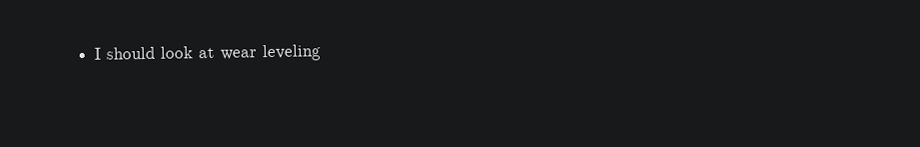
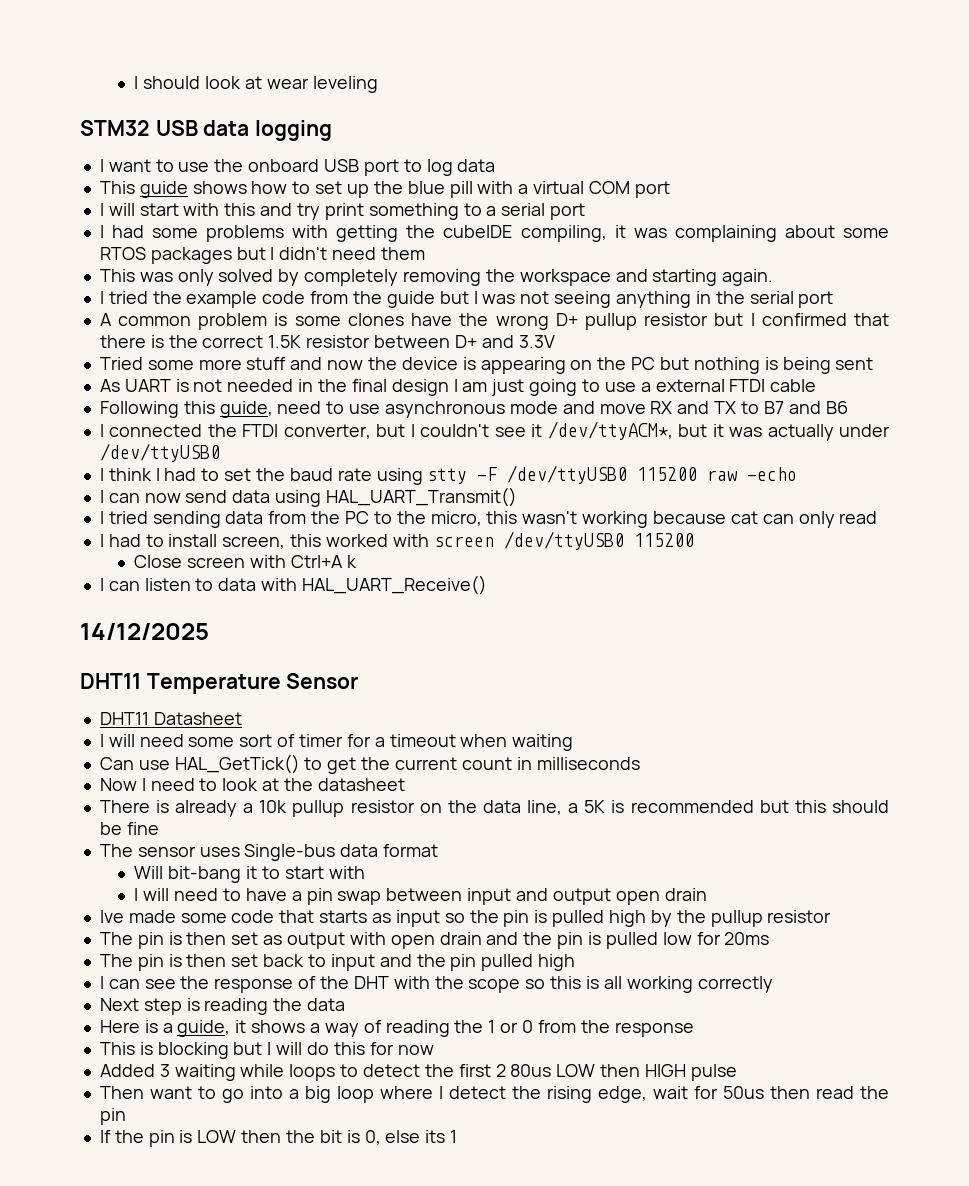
+ STM32 USB data logging
+ I want to use the onboard USB port to log data
+ This guide shows how to set up the blue pill with a virtual COM port
+ I will start with this and try print something to a serial port
+ I had some problems with getting the cubeIDE compiling, it was complaining about some RTOS packages but I didn't need them
+ This was only solved by completely removing the workspace and starting again.
+ I tried the example code from the guide but I was not seeing anything in the serial port
+ A common problem is some clones have the wrong D+ pullup resistor but I confirmed that there is the correct 1.5K resistor between D+ and 3.3V
+ Tried some more stuff and now the device is appearing on the PC but nothing is being sent
+ As UART is not needed in the final design I am just going to use a external FTDI cable
+ Following this guide, need to use asynchronous mode and move RX and TX to B7 and B6
+ I connected the FTDI converter, but I couldn't see it /dev/ttyACM*, but it was actually under /dev/ttyUSB0
+ I think I had to set the baud rate using stty -F /dev/ttyUSB0 115200 raw -echo
+ I can now send data using HAL_UART_Transmit()
+ I tried sending data from the PC to the micro, this wasn't working because cat can only read
+ I had to install screen, this worked with screen /dev/ttyUSB0 115200
+ Close screen with Ctrl+A k
+ I can listen to data with HAL_UART_Receive()
+ 14/12/2025
+ DHT11 Temperature Sensor
+ DHT11 Datasheet
+ I will need some sort of timer for a timeout when waiting
+ Can use HAL_GetTick() to get the current count in milliseconds
+ Now I need to look at the datasheet
+ There is already a 10k pullup resistor on the data line, a 5K is recommended but this should be fine
+ The sensor uses Single-bus data format
+ Will bit-bang it to start with
+ I will need to have a pin swap between input and output open drain
+ Ive made some code that starts as input so the pin is pulled high by the pullup resistor
+ The pin is then set as output with open drain and the pin is pulled low for 20ms
+ The pin is then set back to input and the pin pulled high
+ I can see the response of the DHT with the scope so this is all working correctly
+ Next step is reading the data
+ Here is a guide, it shows a way of reading the 1 or 0 from the response
+ This is blocking but I will do this for now
+ Added 3 waiting while loops to detect the first 2 80us LOW then HIGH pulse
+ Then want to go into a big loop where I detect the rising edge, wait for 50us then read the pin
+ If the pin is LOW then the bit is 0, else its 1

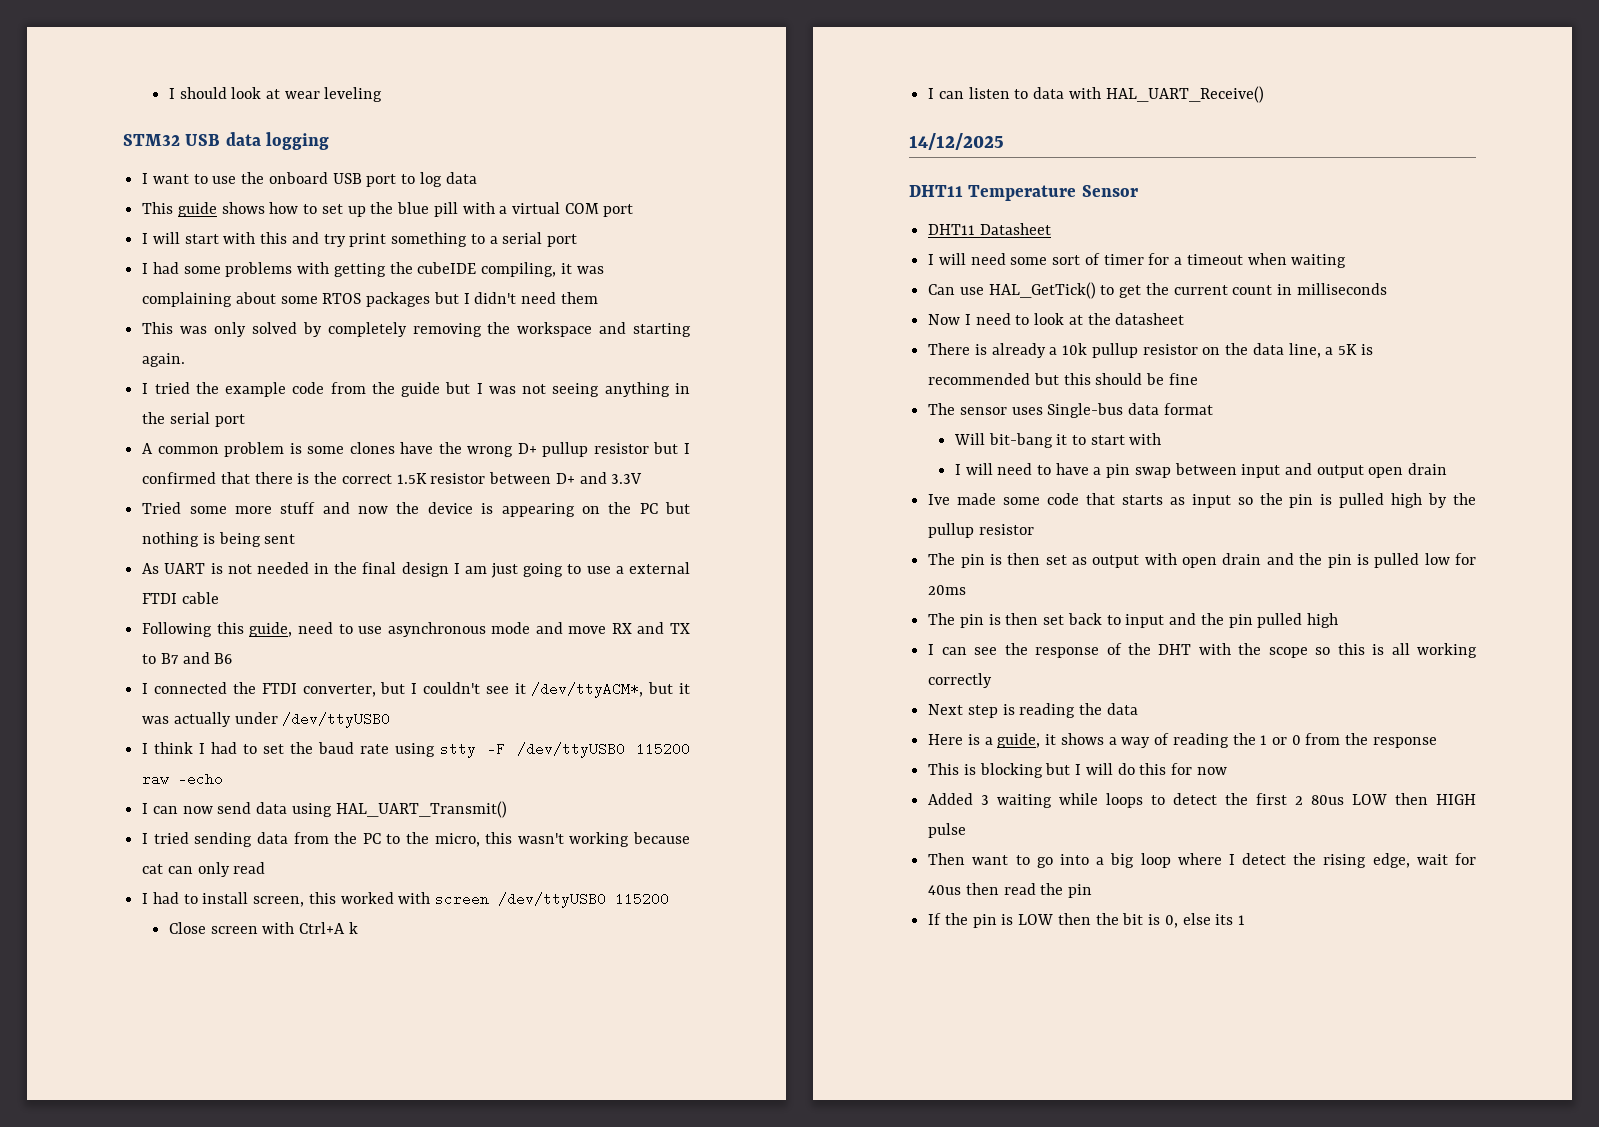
- Then want to go into a big loop where I detect the rising edge, wait for 50us then read the pin
+ Then want to go into a big loop where I detect the rising edge, wait for 40us then read the pin

